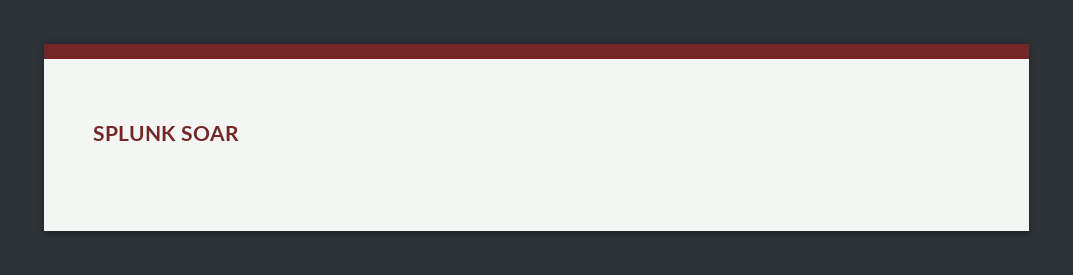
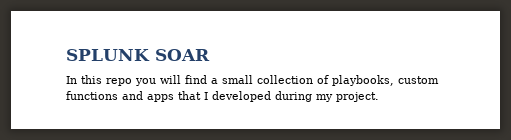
+ In this repo you will find a small collection of playbooks, custom functions and apps that I developed during my project.

